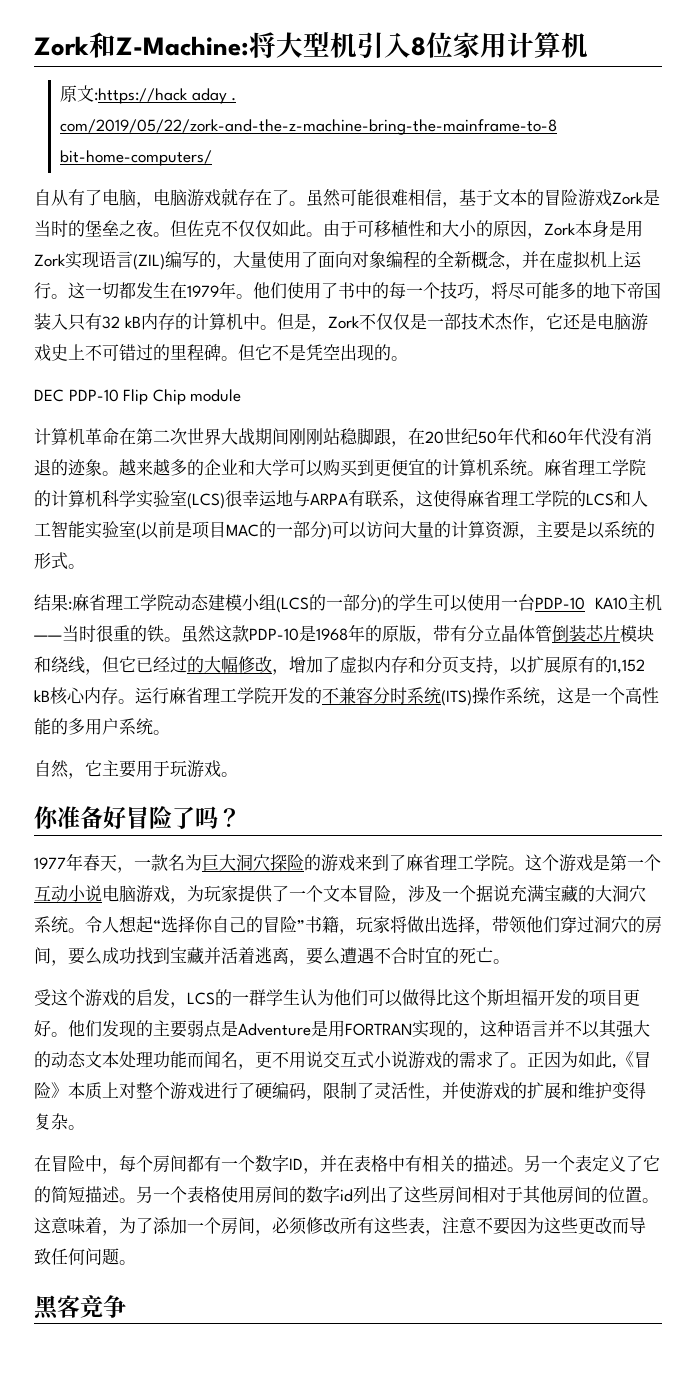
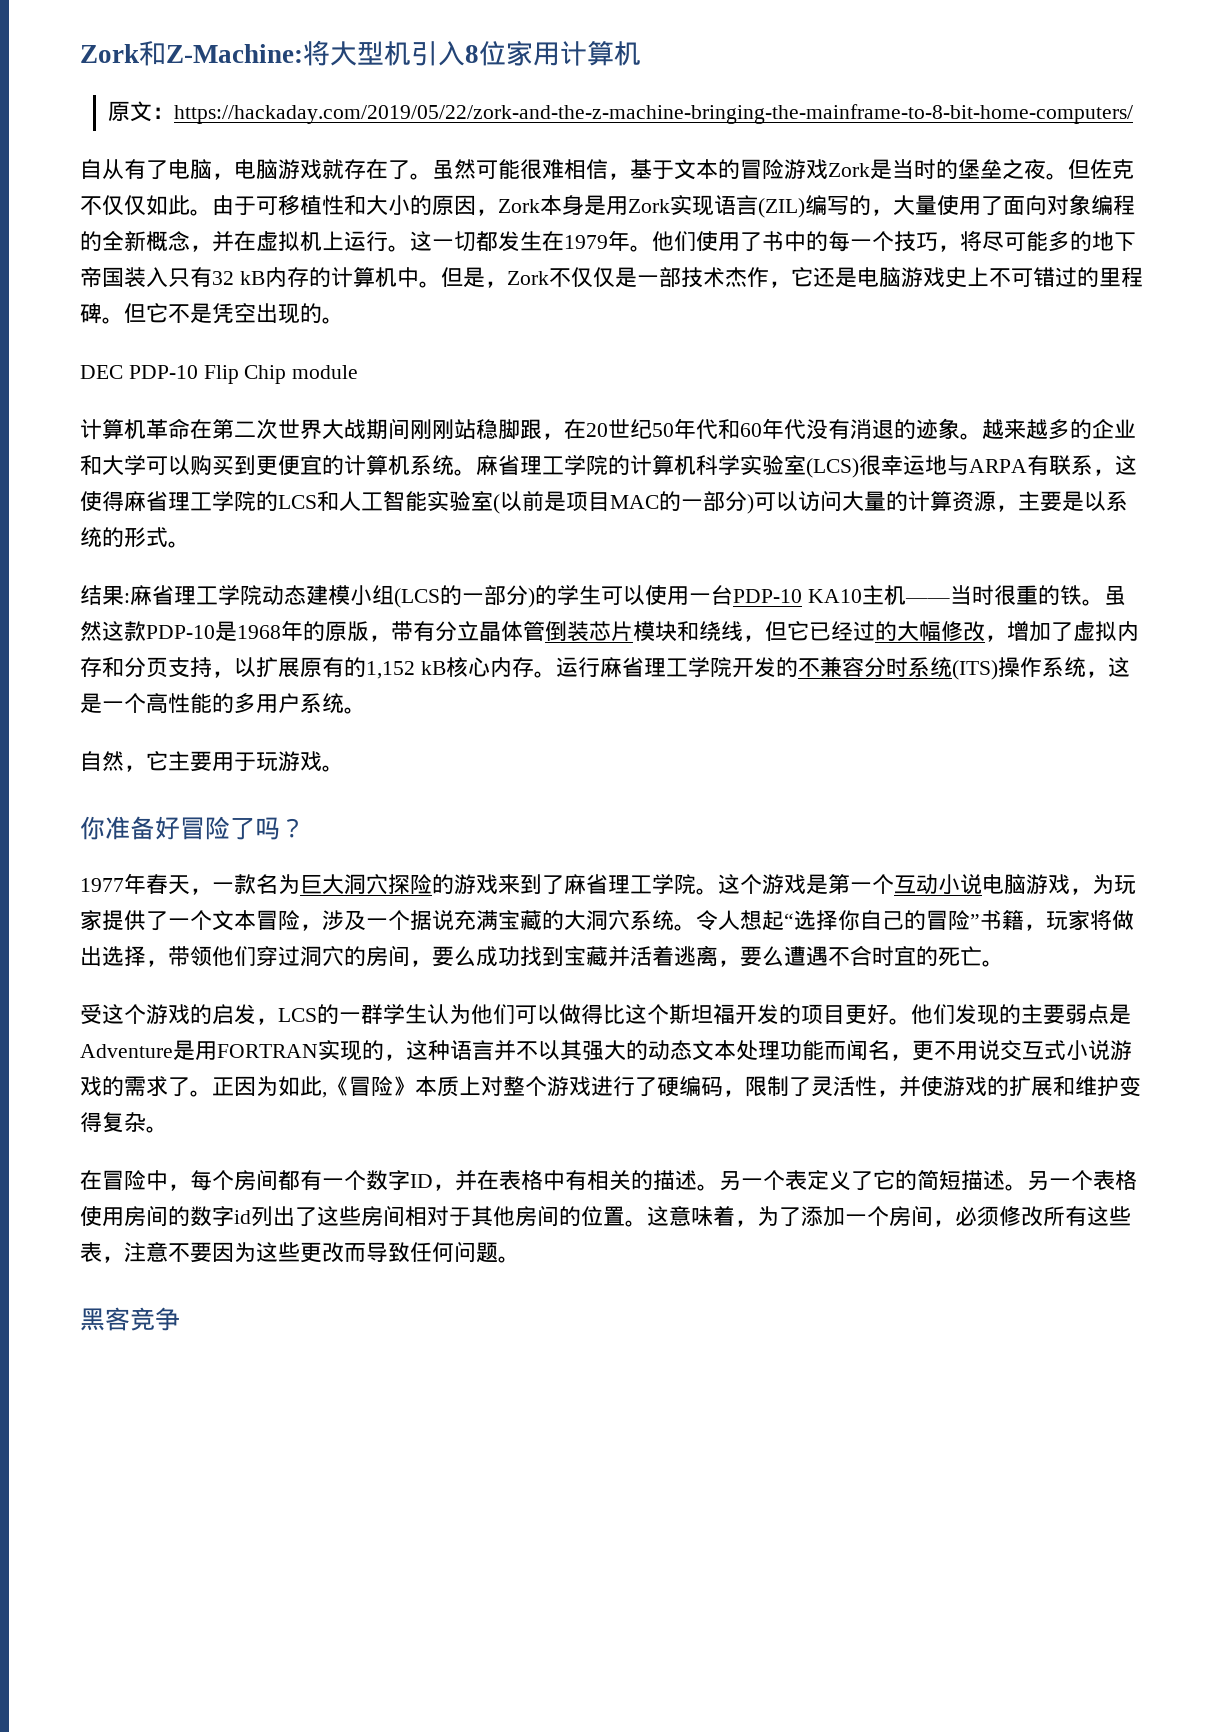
- 原文:https://hack aday . com/2019/05/22/zork-and-the-z-machine-bring-the-mainframe-to-8 bit-home-computers/
+ 原文：https://hackaday.com/2019/05/22/zork-and-the-z-machine-bringing-the-mainframe-to-8-bit-home-computers/

